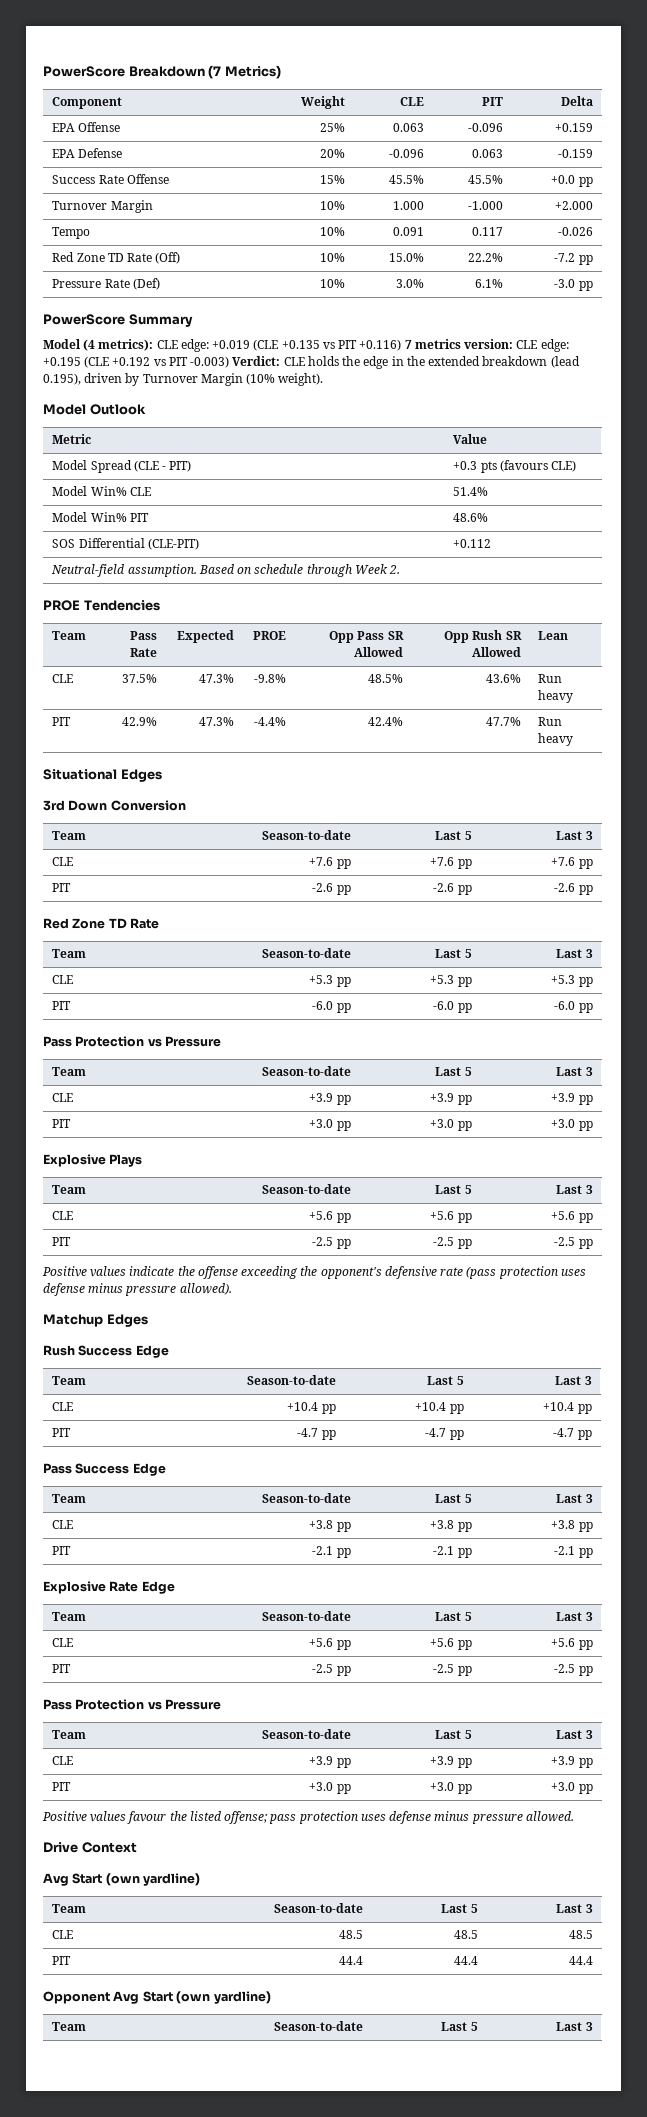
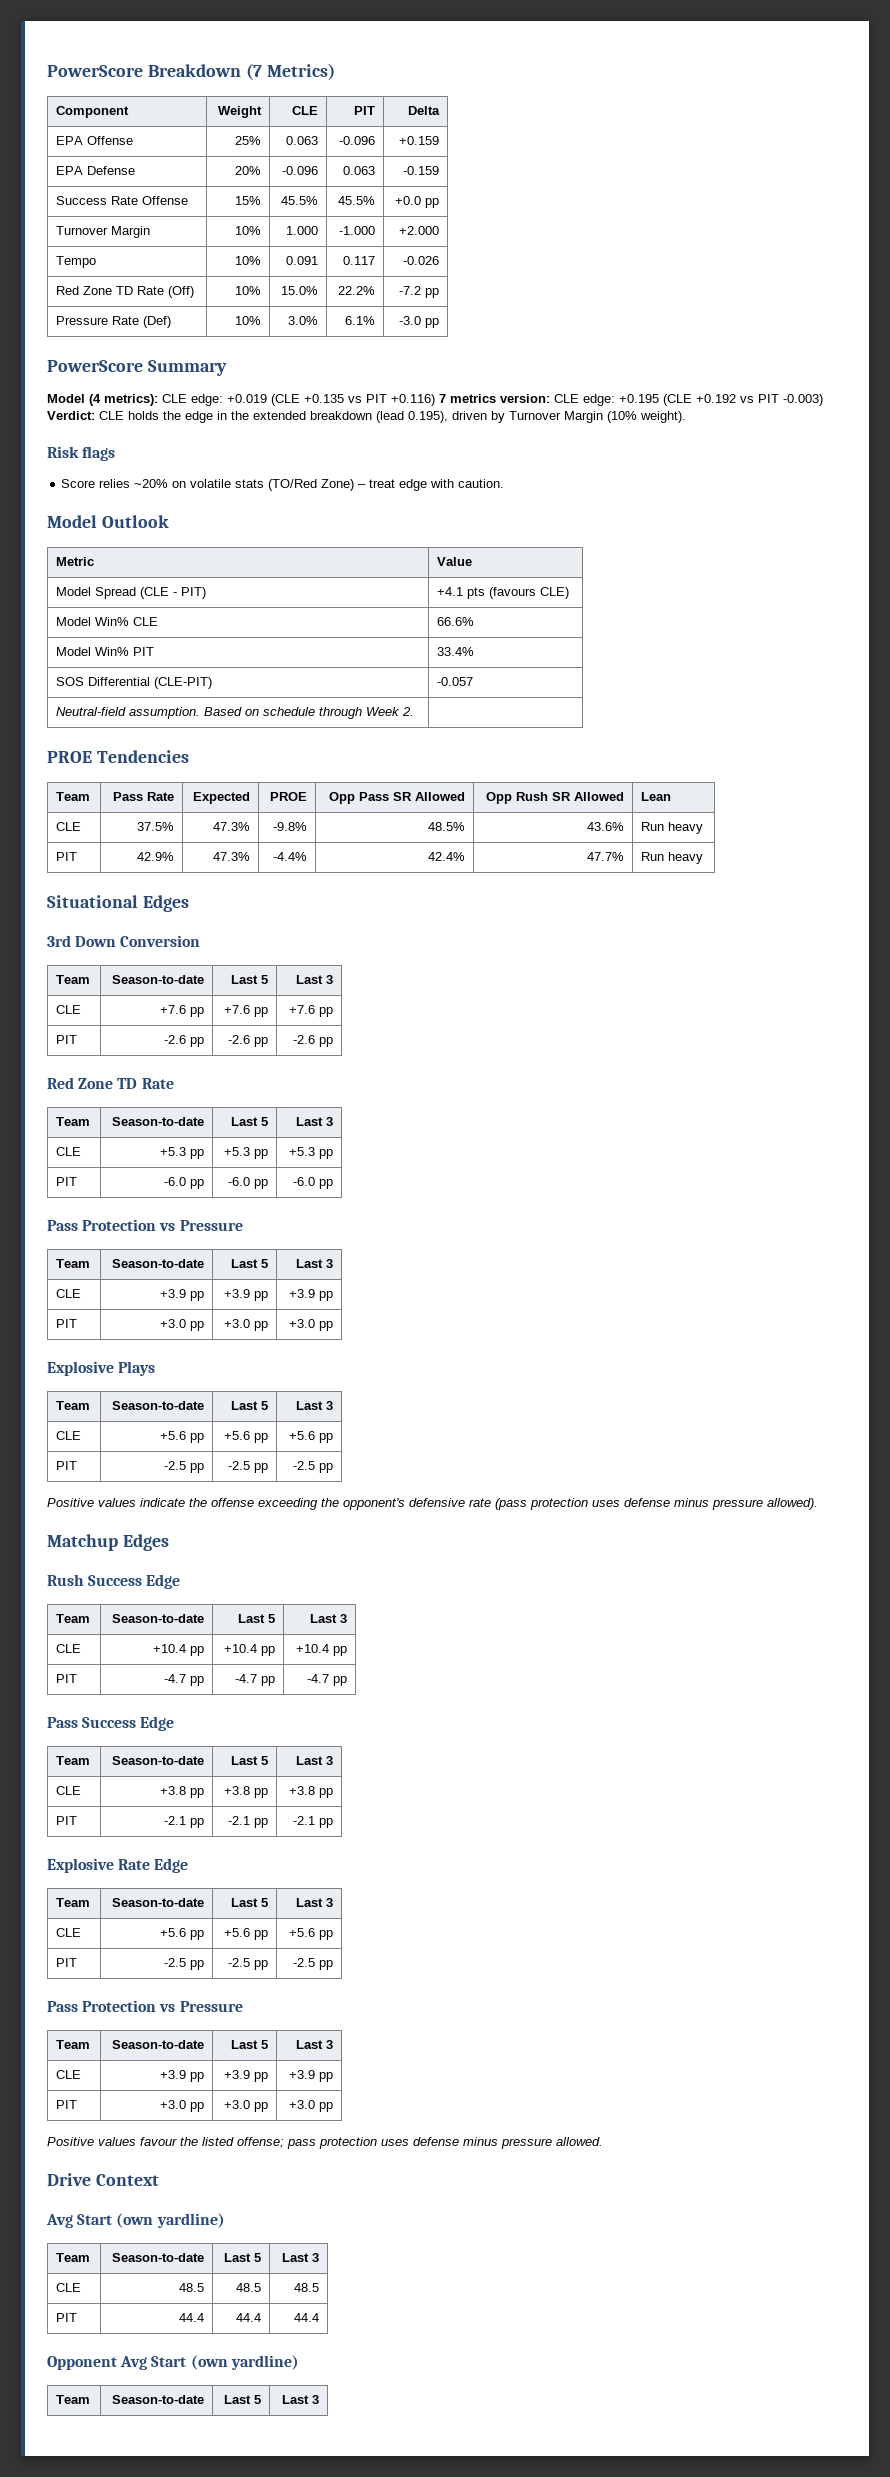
+ Risk flags
+ Score relies ~20% on volatile stats (TO/Red Zone) – treat edge with caution.
- Model Spread (CLE - PIT) | +0.3 pts (favours CLE)
+ Model Spread (CLE - PIT) | +4.1 pts (favours CLE)
- Model Win% CLE | 51.4%
+ Model Win% CLE | 66.6%
- Model Win% PIT | 48.6%
+ Model Win% PIT | 33.4%
- SOS Differential (CLE-PIT) | +0.112
+ SOS Differential (CLE-PIT) | -0.057

